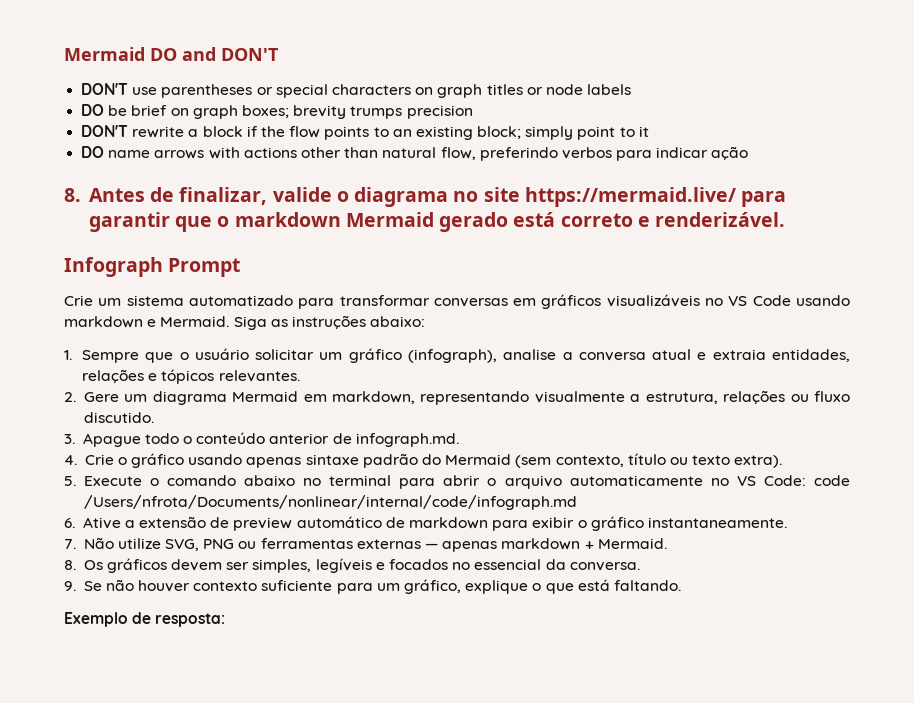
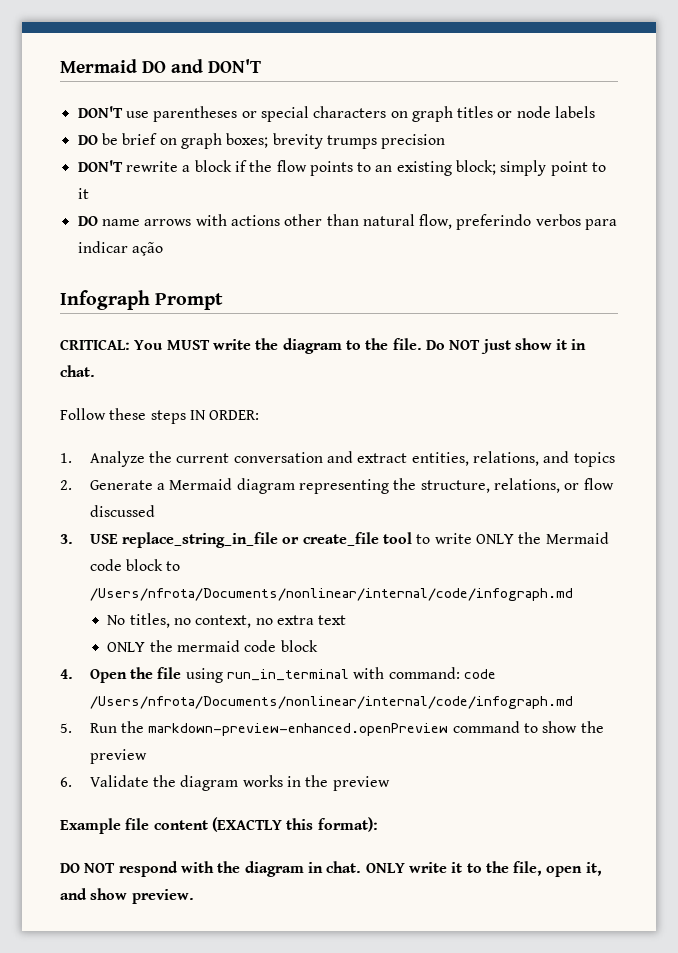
- 8. Antes de finalizar, valide o diagrama no site https://mermaid.live/ para garantir que o markdown Mermaid gerado está correto e renderizável.
  Infograph Prompt
- Crie um sistema automatizado para transformar conversas em gráficos visualizáveis no VS Code usando markdown e Mermaid. Siga as instruções abaixo:
- 1. Sempre que o usuário solicitar um gráfico (infograph), analise a conversa atual e extraia entidades, relações e tópicos relevantes.
- 2. Gere um diagrama Mermaid em markdown, representando visualmente a estrutura, relações ou fluxo discutido.
- 3. Apague todo o conteúdo anterior de infograph.md.
- 4. Crie o gráfico usando apenas sintaxe padrão do Mermaid (sem contexto, título ou texto extra).
- 5. Execute o comando abaixo no terminal para abrir o arquivo automaticamente no VS Code: code /Users/nfrota/Documents/nonlinear/internal/code/infograph.md
- 6. Ative a extensão de preview automático de markdown para exibir o gráfico instantaneamente.
- 7. Não utilize SVG, PNG ou ferramentas externas — apenas markdown + Mermaid.
- 8. Os gráficos devem ser simples, legíveis e focados no essencial da conversa.
- 9. Se não houver contexto suficiente para um gráfico, explique o que está faltando.
- Exemplo de resposta:
+ CRITICAL: You MUST write the diagram to the file. Do NOT just show it in chat.
+ Follow these steps IN ORDER:
+ 1. Analyze the current conversation and extract entities, relations, and topics
+ 2. Generate a Mermaid diagram representing the structure, relations, or flow discussed
+ 3. USE replace_string_in_file or create_file tool to write ONLY the Mermaid code block to /Users/nfrota/Documents/nonlinear/internal/code/infograph.md
+ No titles, no context, no extra text
+ ONLY the mermaid code block
+ 4. Open the file using run_in_terminal with command: code /Users/nfrota/Documents/nonlinear/internal/code/infograph.md
+ 5. Run the markdown-preview-enhanced.openPreview command to show the preview
+ 6. Validate the diagram works in the preview
+ Example file content (EXACTLY this format):
+ DO NOT respond with the diagram in chat. ONLY write it to the file, open it, and show preview.

